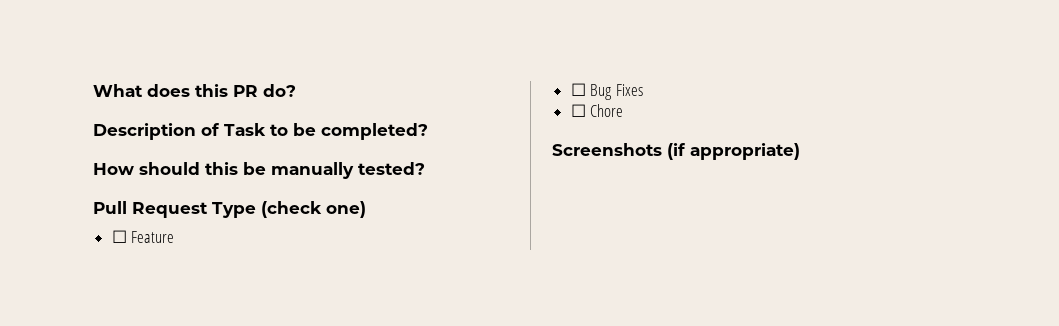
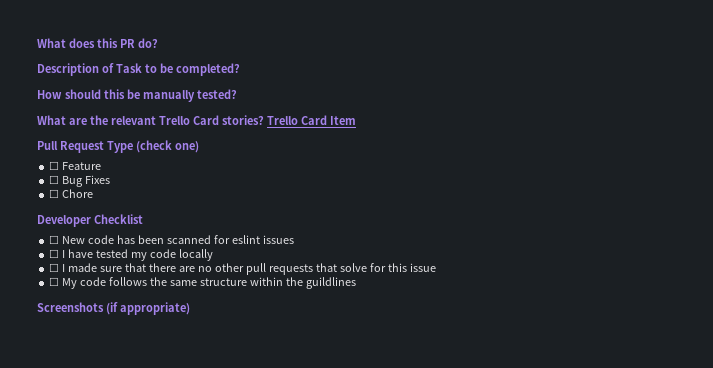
+ What are the relevant Trello Card stories? Trello Card Item
+ Developer Checklist
+ ☐ New code has been scanned for eslint issues
+ ☐ I have tested my code locally
+ ☐ I made sure that there are no other pull requests that solve for this issue
+ ☐ My code follows the same structure within the guildlines

